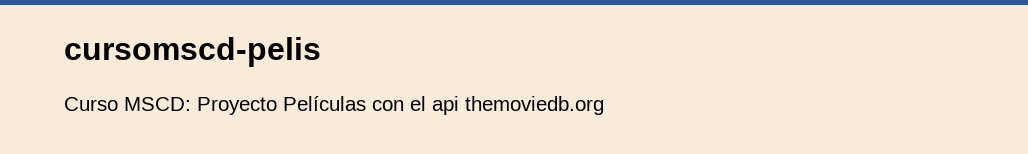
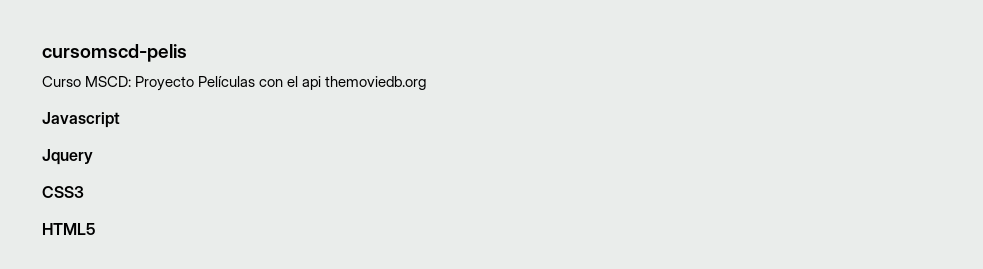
+ Javascript
+ Jquery
+ CSS3
+ HTML5

